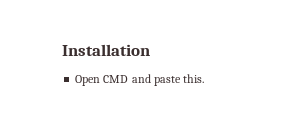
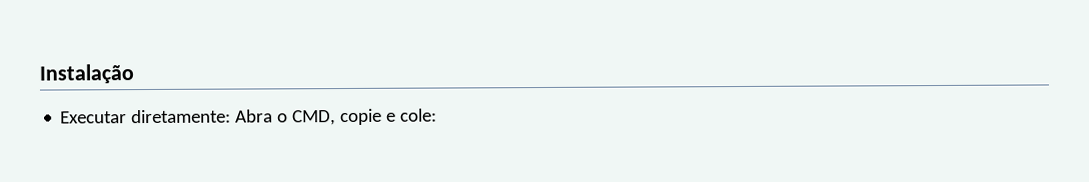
- Installation
- Open CMD and paste this.
+ Instalação
+ Executar diretamente: Abra o CMD, copie e cole:

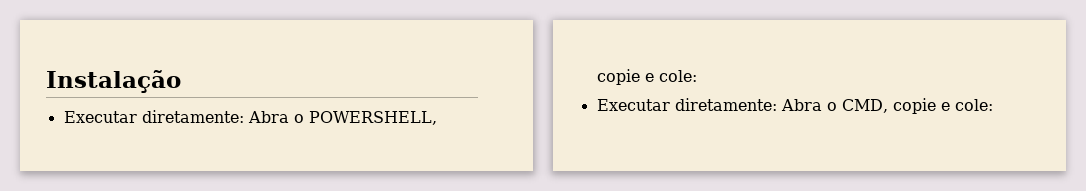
+ Executar diretamente: Abra o POWERSHELL, copie e cole:

